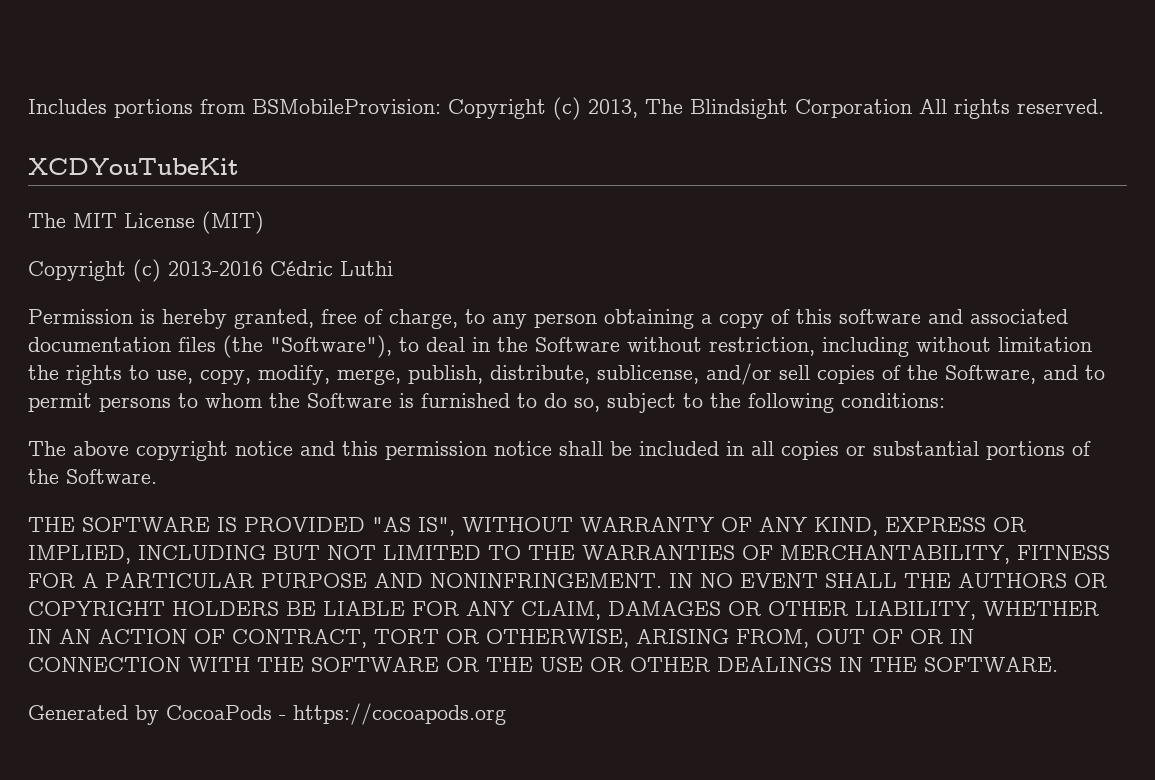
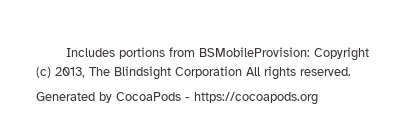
- XCDYouTubeKit
- The MIT License (MIT)
- Copyright (c) 2013-2016 Cédric Luthi
- Permission is hereby granted, free of charge, to any person obtaining a copy of this software and associated documentation files (the "Software"), to deal in the Software without restriction, including without limitation the rights to use, copy, modify, merge, publish, distribute, sublicense, and/or sell copies of the Software, and to permit persons to whom the Software is furnished to do so, subject to the following conditions:
- The above copyright notice and this permission notice shall be included in all copies or substantial portions of the Software.
- THE SOFTWARE IS PROVIDED "AS IS", WITHOUT WARRANTY OF ANY KIND, EXPRESS OR IMPLIED, INCLUDING BUT NOT LIMITED TO THE WARRANTIES OF MERCHANTABILITY, FITNESS FOR A PARTICULAR PURPOSE AND NONINFRINGEMENT. IN NO EVENT SHALL THE AUTHORS OR COPYRIGHT HOLDERS BE LIABLE FOR ANY CLAIM, DAMAGES OR OTHER LIABILITY, WHETHER IN AN ACTION OF CONTRACT, TORT OR OTHERWISE, ARISING FROM, OUT OF OR IN CONNECTION WITH THE SOFTWARE OR THE USE OR OTHER DEALINGS IN THE SOFTWARE.

